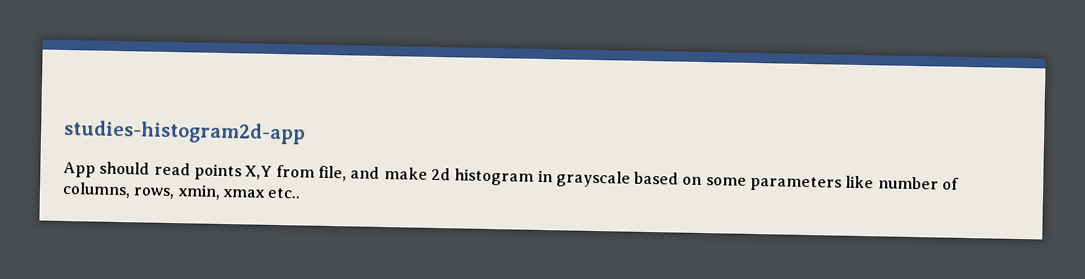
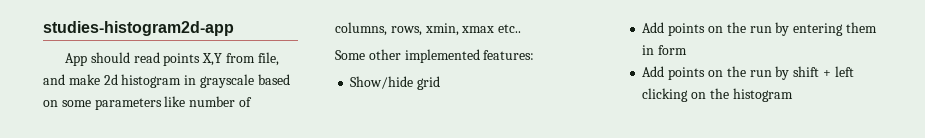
+ Some other implemented features:
+ Show/hide grid
+ Add points on the run by entering them in form
+ Add points on the run by shift + left clicking on the histogram

